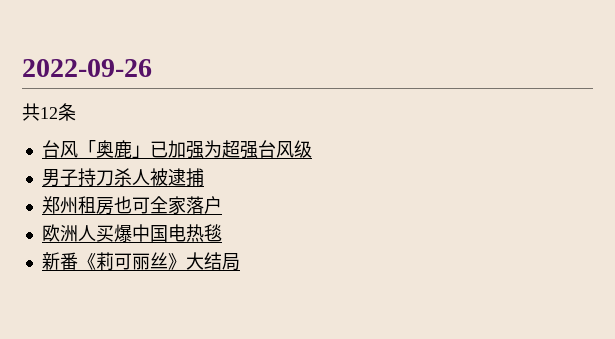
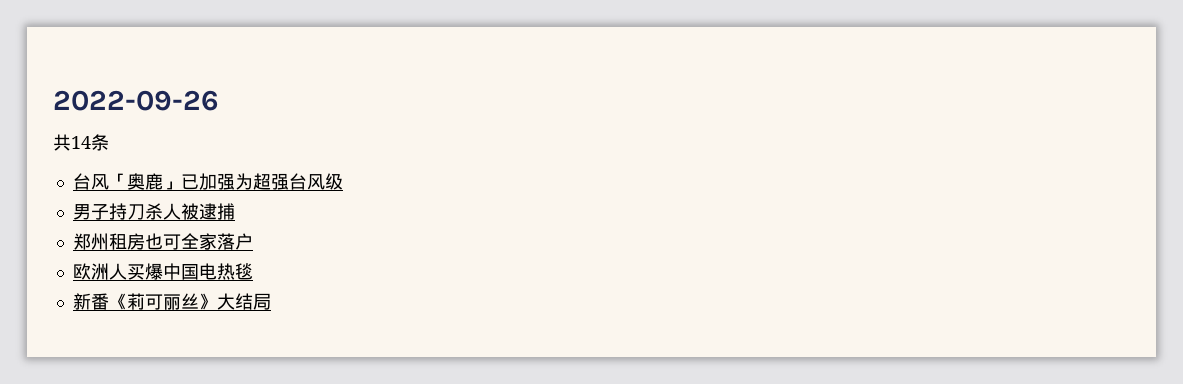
- 共12条
+ 共14条

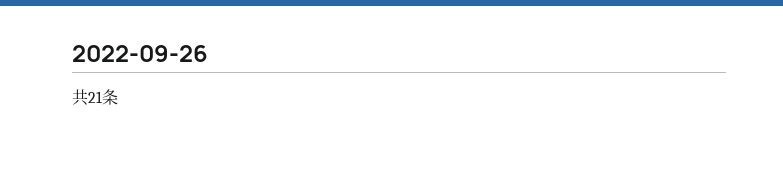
- 共14条
+ 共21条
- 台风「奥鹿」已加强为超强台风级
- 男子持刀杀人被逮捕
- 郑州租房也可全家落户
- 欧洲人买爆中国电热毯
- 新番《莉可丽丝》大结局

